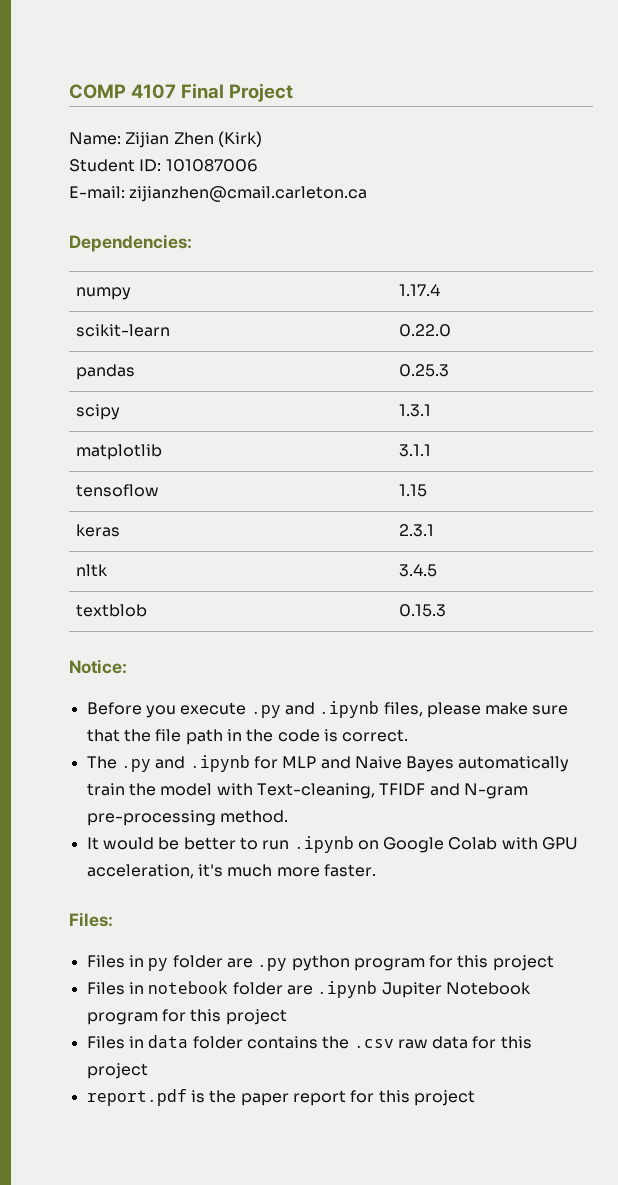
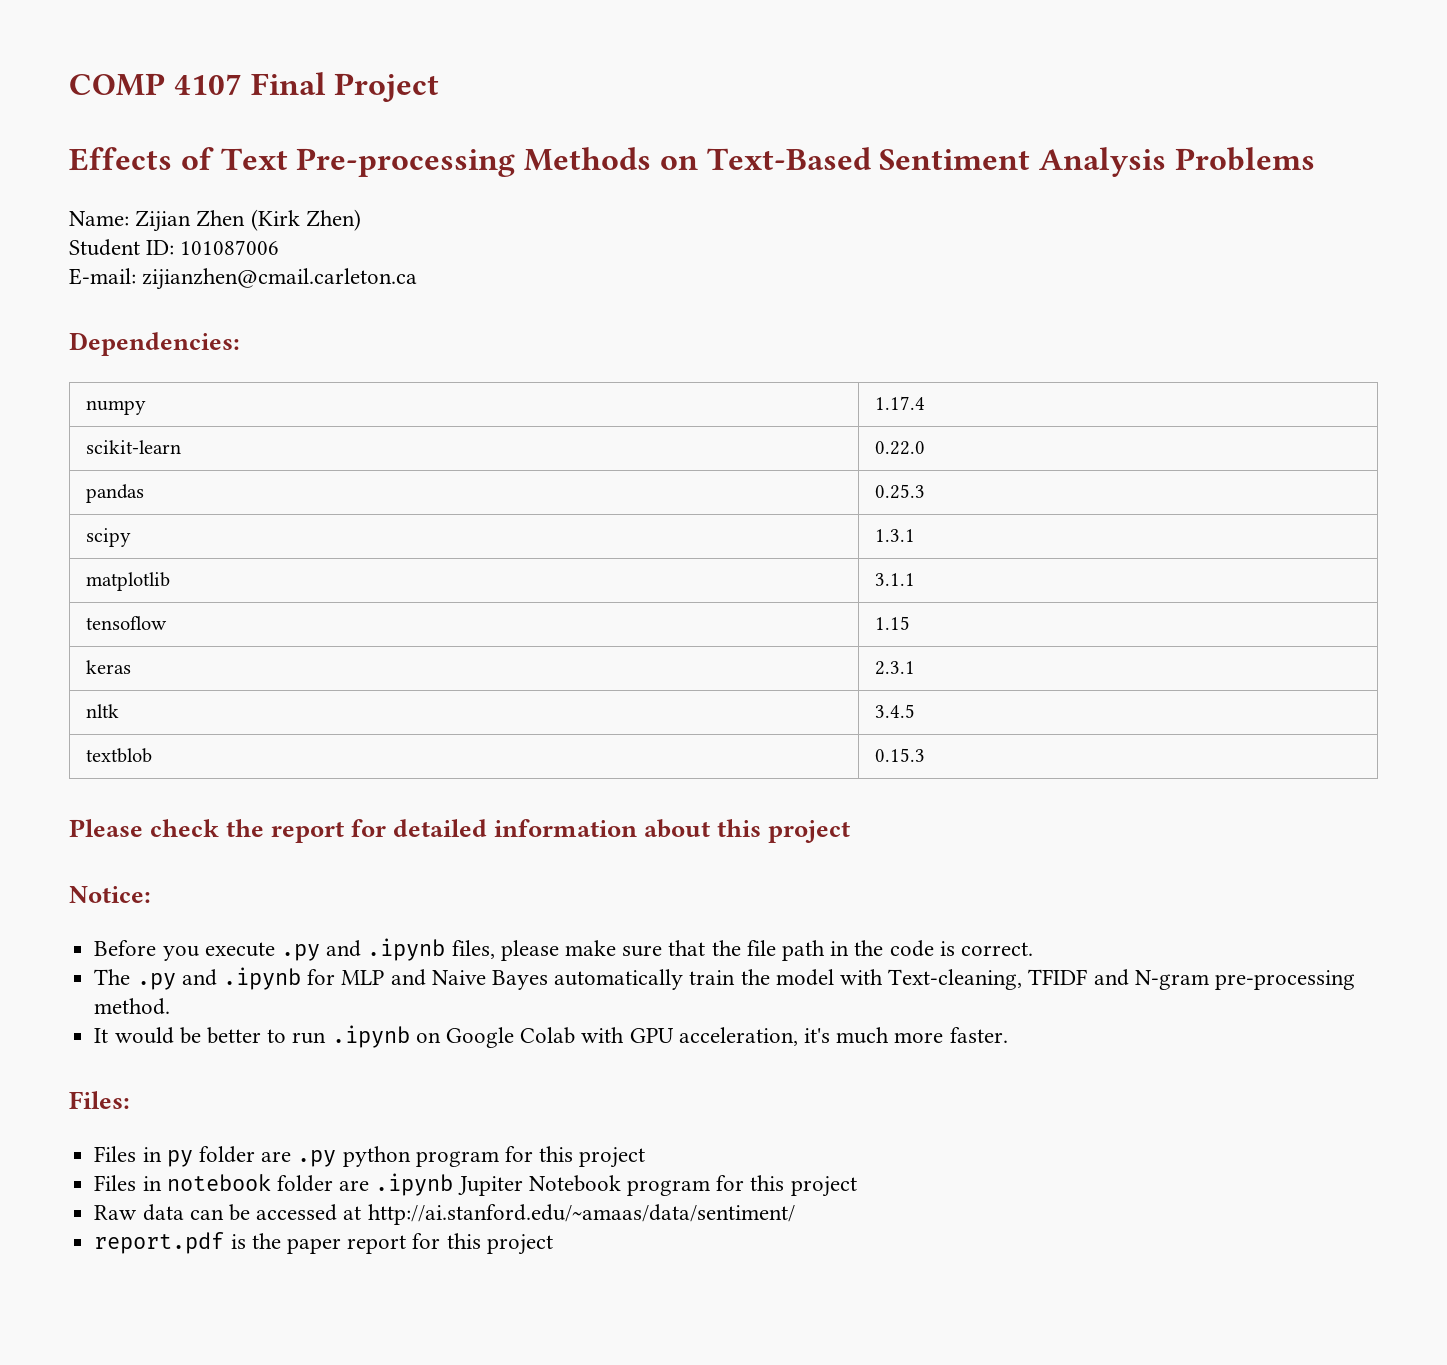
+ Effects of Text Pre-processing Methods on Text-Based Sentiment Analysis Problems
- Name: Zijian Zhen (Kirk)
+ Name: Zijian Zhen (Kirk Zhen)
+ Please check the report for detailed information about this project
- Files in data folder contains the .csv raw data for this project
+ Raw data can be accessed at http://ai.stanford.edu/~amaas/data/sentiment/

